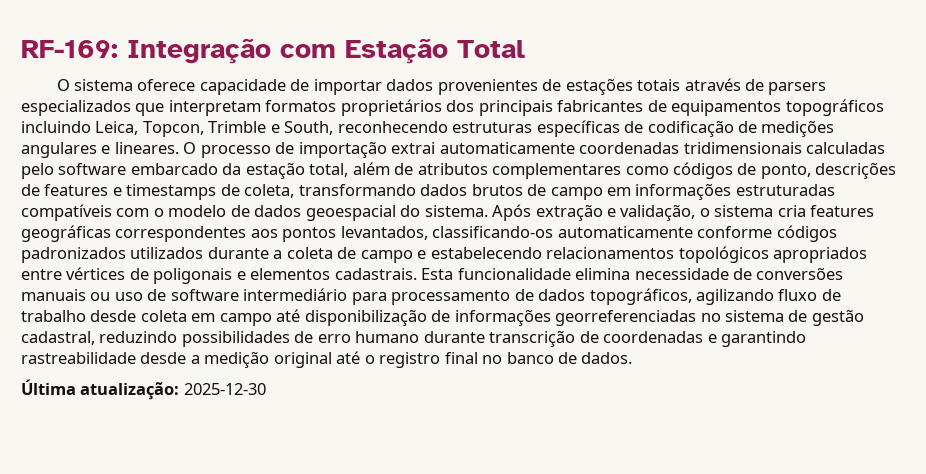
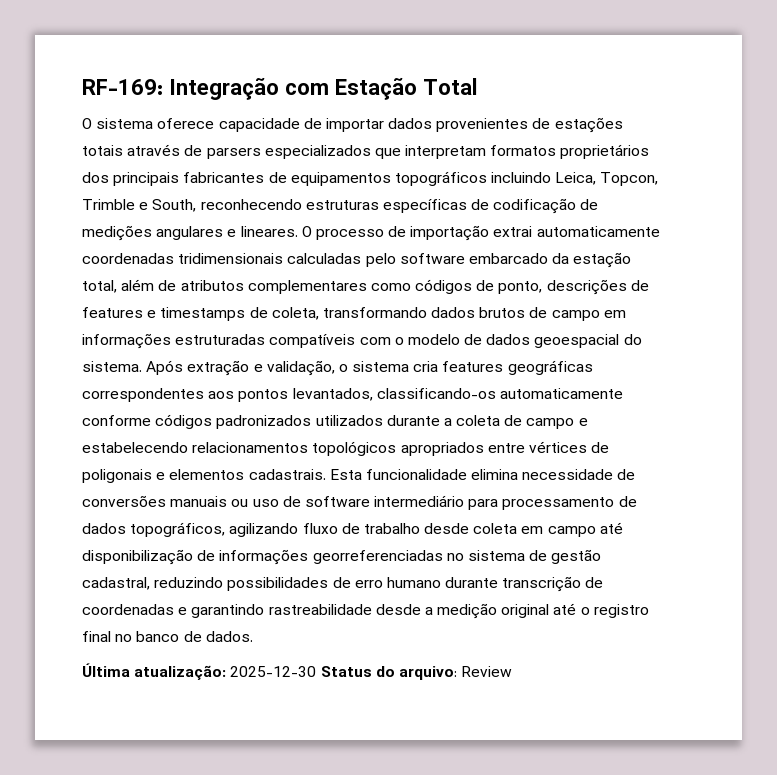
- Última atualização: 2025-12-30
+ Última atualização: 2025-12-30 Status do arquivo: Review

